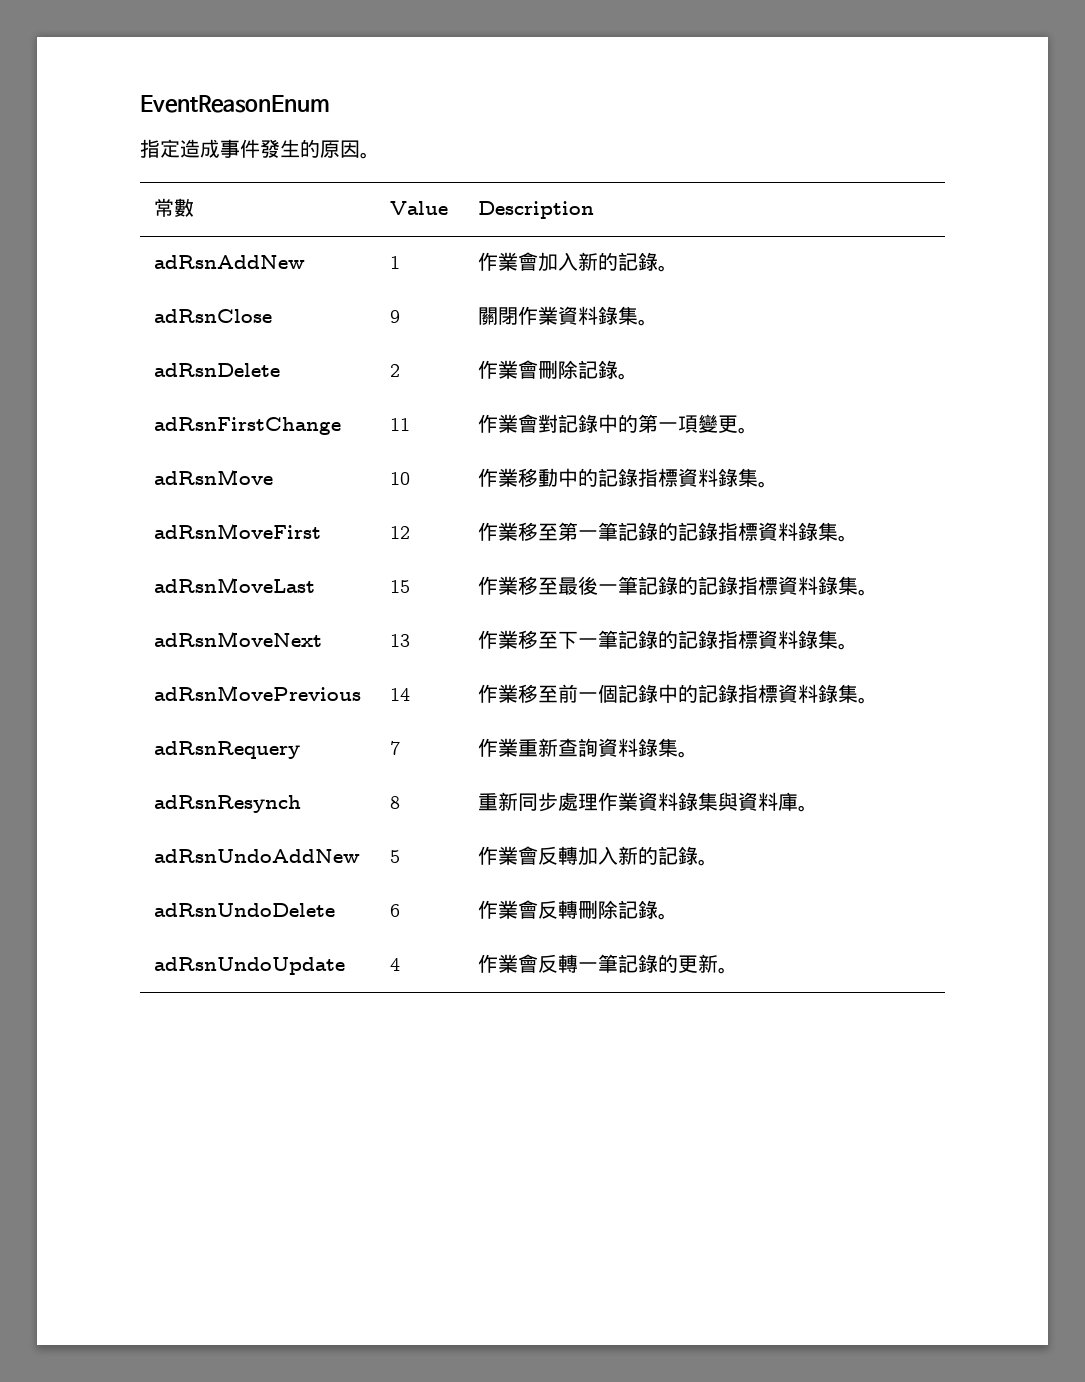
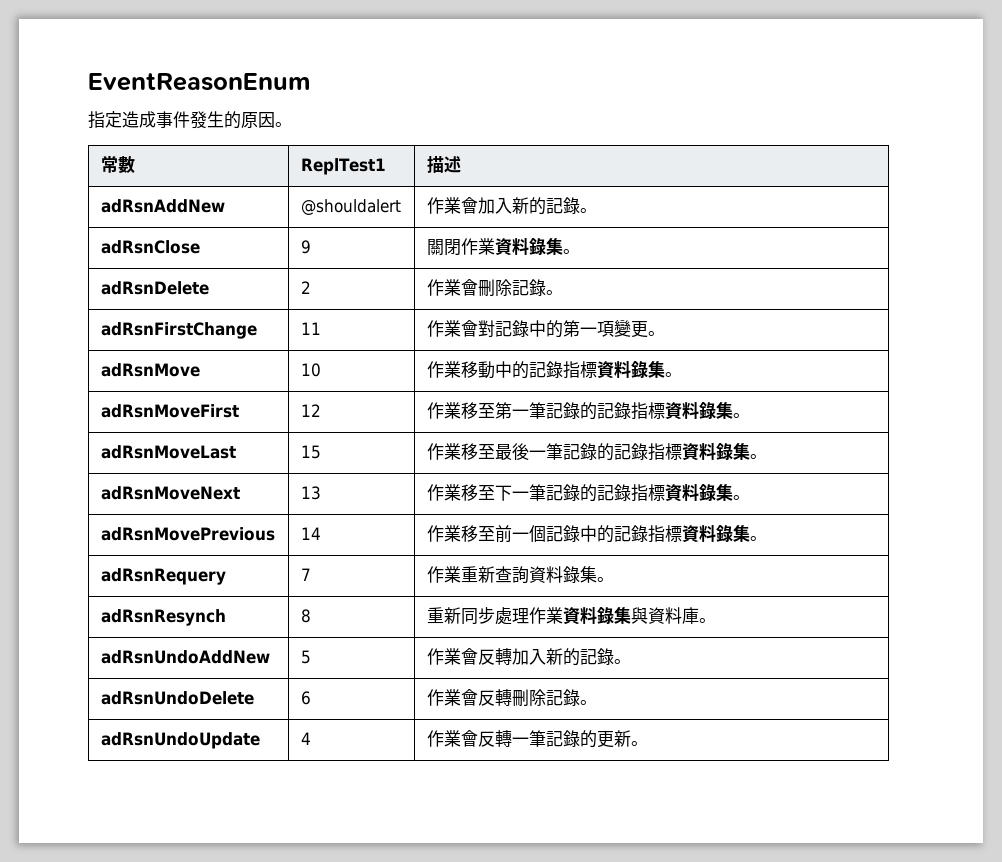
- 常數 | Value | Description
+ 常數 | ReplTest1 | 描述
- adRsnAddNew | 1 | 作業會加入新的記錄。
+ adRsnAddNew | @shouldalert | 作業會加入新的記錄。

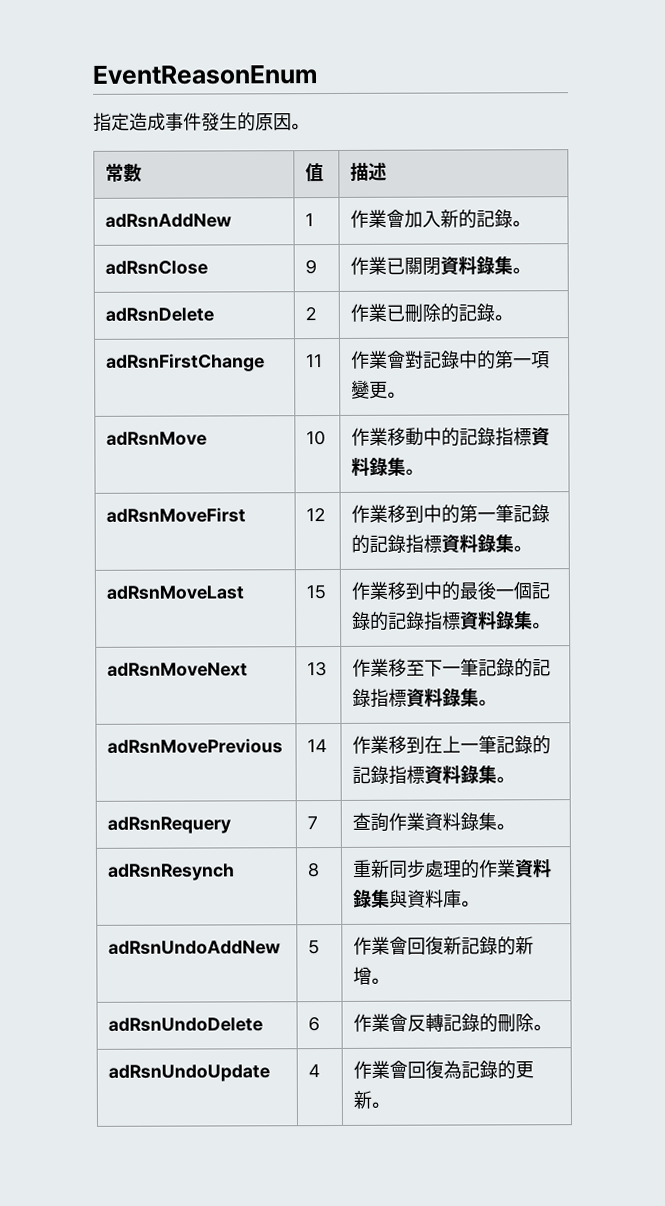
- 常數 | ReplTest1 | 描述
+ 常數 | 值 | 描述
- adRsnAddNew | @shouldalert | 作業會加入新的記錄。
+ adRsnAddNew | 1 | 作業會加入新的記錄。
- adRsnClose | 9 | 關閉作業資料錄集。
+ adRsnClose | 9 | 作業已關閉資料錄集。
- adRsnDelete | 2 | 作業會刪除記錄。
+ adRsnDelete | 2 | 作業已刪除的記錄。
- adRsnMoveFirst | 12 | 作業移至第一筆記錄的記錄指標資料錄集。
+ adRsnMoveFirst | 12 | 作業移到中的第一筆記錄的記錄指標資料錄集。
- adRsnMoveLast | 15 | 作業移至最後一筆記錄的記錄指標資料錄集。
+ adRsnMoveLast | 15 | 作業移到中的最後一個記錄的記錄指標資料錄集。
- adRsnMovePrevious | 14 | 作業移至前一個記錄中的記錄指標資料錄集。
+ adRsnMovePrevious | 14 | 作業移到在上一筆記錄的記錄指標資料錄集。
- adRsnRequery | 7 | 作業重新查詢資料錄集。
+ adRsnRequery | 7 | 查詢作業資料錄集。
- adRsnResynch | 8 | 重新同步處理作業資料錄集與資料庫。
+ adRsnResynch | 8 | 重新同步處理的作業資料錄集與資料庫。
- adRsnUndoAddNew | 5 | 作業會反轉加入新的記錄。
+ adRsnUndoAddNew | 5 | 作業會回復新記錄的新增。
- adRsnUndoDelete | 6 | 作業會反轉刪除記錄。
+ adRsnUndoDelete | 6 | 作業會反轉記錄的刪除。
- adRsnUndoUpdate | 4 | 作業會反轉一筆記錄的更新。
+ adRsnUndoUpdate | 4 | 作業會回復為記錄的更新。

